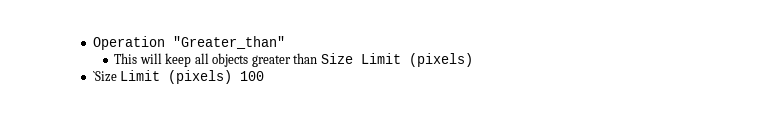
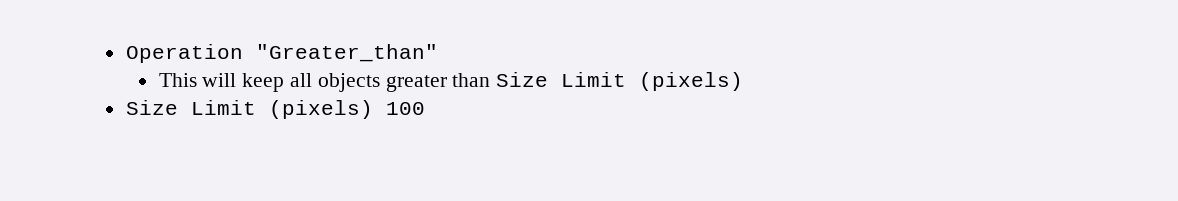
- `Size Limit (pixels) 100
+ Size Limit (pixels) 100

